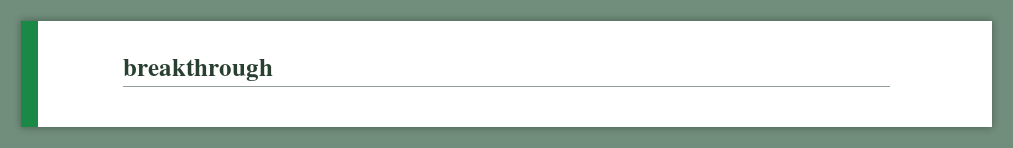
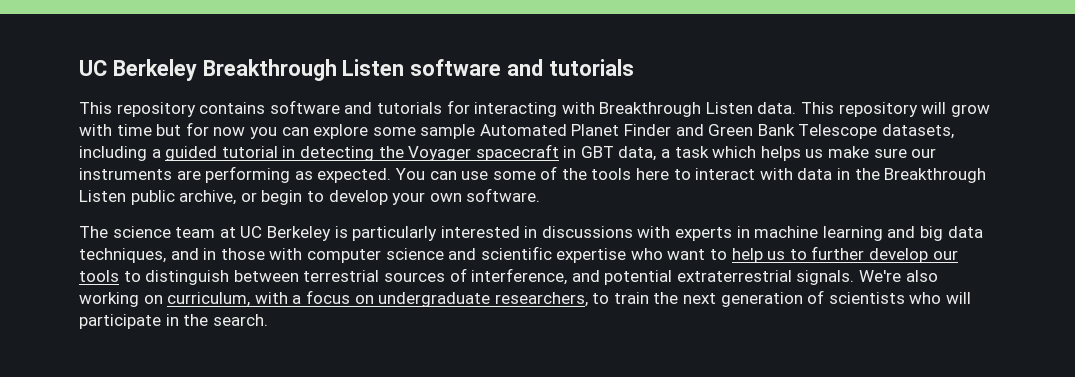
- breakthrough
+ UC Berkeley Breakthrough Listen software and tutorials
+ This repository contains software and tutorials for interacting with Breakthrough Listen data. This repository will grow with time but for now you can explore some sample Automated Planet Finder and Green Bank Telescope datasets, including a guided tutorial in detecting the Voyager spacecraft in GBT data, a task which helps us make sure our instruments are performing as expected. You can use some of the tools here to interact with data in the Breakthrough Listen public archive, or begin to develop your own software.
+ The science team at UC Berkeley is particularly interested in discussions with experts in machine learning and big data techniques, and in those with computer science and scientific expertise who want to help us to further develop our tools to distinguish between terrestrial sources of interference, and potential extraterrestrial signals. We're also working on curriculum, with a focus on undergraduate researchers, to train the next generation of scientists who will participate in the search.

